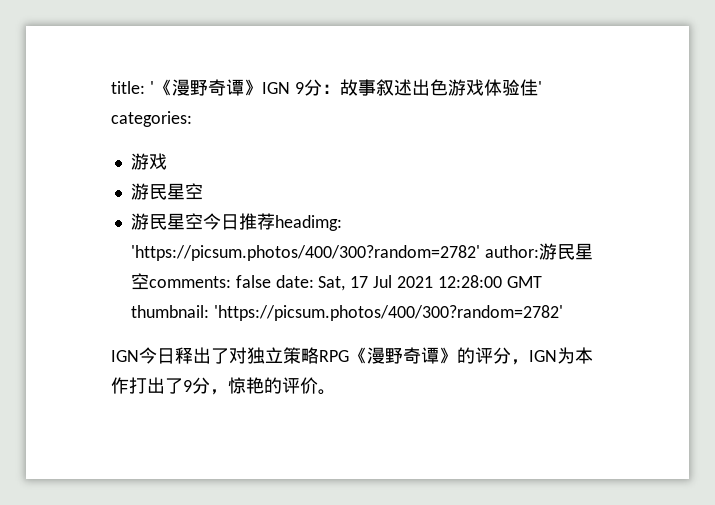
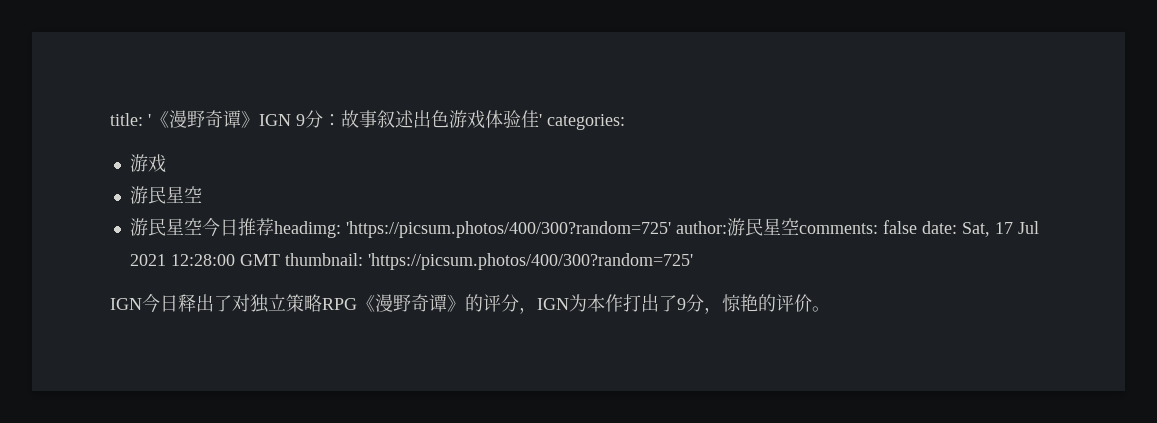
- 游民星空今日推荐headimg: 'https://picsum.photos/400/300?random=2782' author:游民星空comments: false date: Sat, 17 Jul 2021 12:28:00 GMT thumbnail: 'https://picsum.photos/400/300?random=2782'
+ 游民星空今日推荐headimg: 'https://picsum.photos/400/300?random=725' author:游民星空comments: false date: Sat, 17 Jul 2021 12:28:00 GMT thumbnail: 'https://picsum.photos/400/300?random=725'

